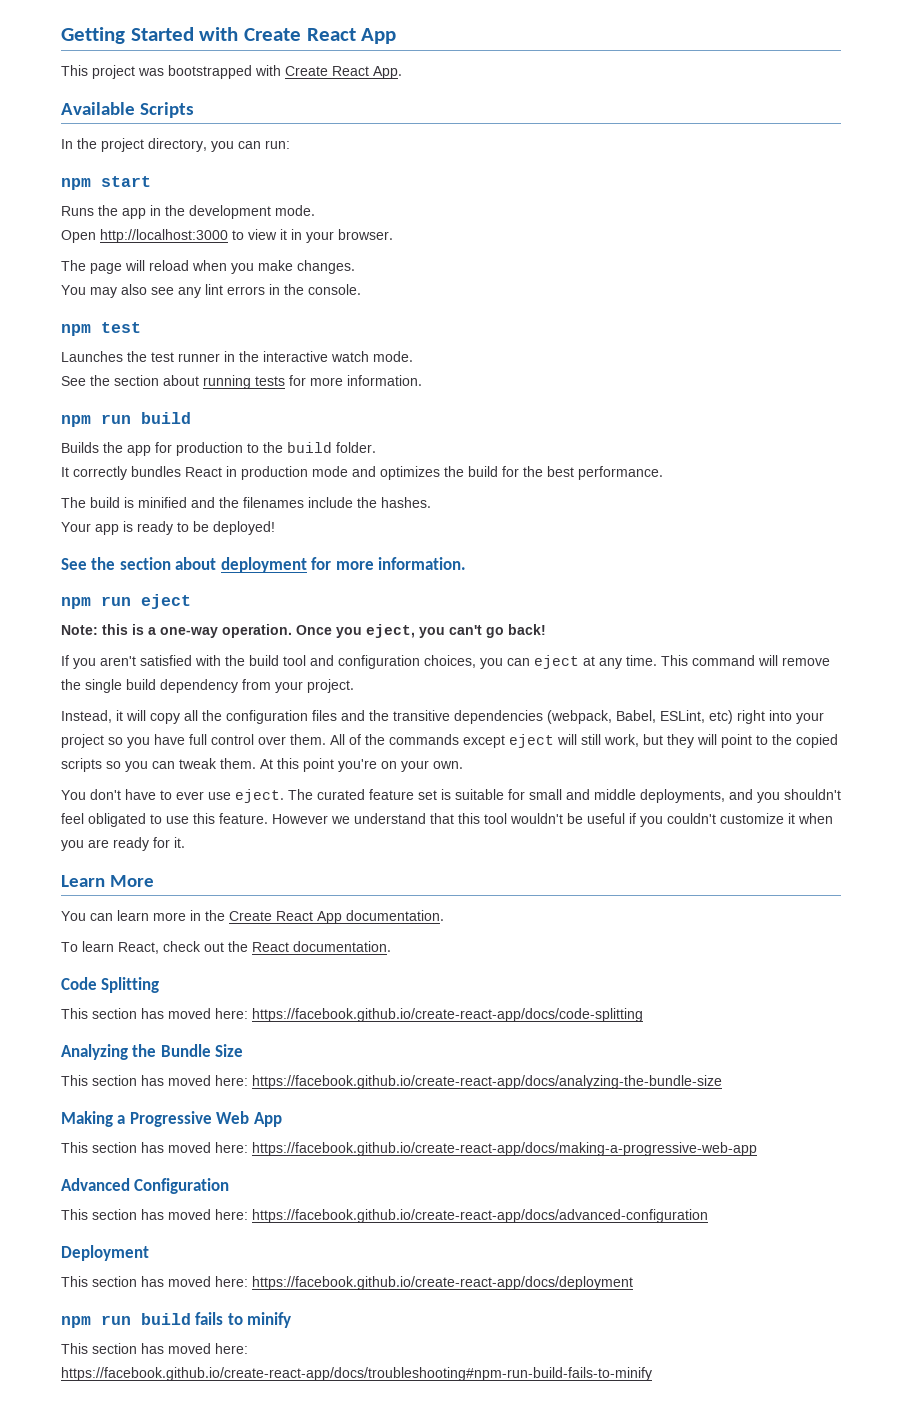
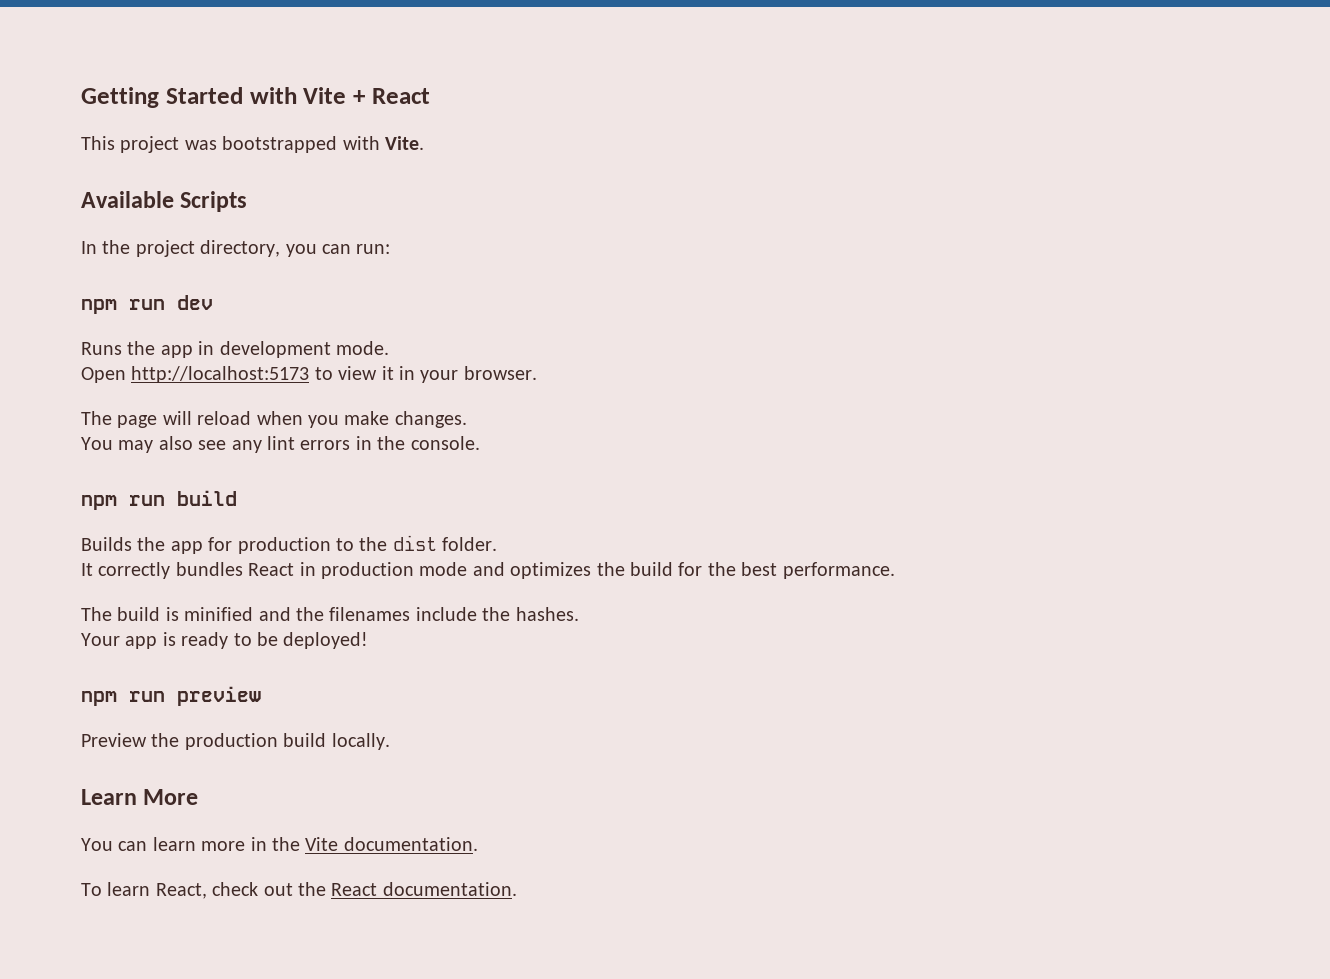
- Getting Started with Create React App
+ Getting Started with Vite + React
- This project was bootstrapped with Create React App.
+ This project was bootstrapped with Vite.
- npm start
+ npm run dev
- Runs the app in the development mode.
+ Runs the app in development mode.
- Open http://localhost:3000 to view it in your browser.
+ Open http://localhost:5173 to view it in your browser.
- npm test
- Launches the test runner in the interactive watch mode.
- See the section about running tests for more information.
- Builds the app for production to the build folder.
+ Builds the app for production to the dist folder.
- See the section about deployment for more information.
- npm run eject
- Note: this is a one-way operation. Once you eject, you can't go back!
- If you aren't satisfied with the build tool and configuration choices, you can eject at any time. This command will remove the single build dependency from your project.
- Instead, it will copy all the configuration files and the transitive dependencies (webpack, Babel, ESLint, etc) right into your project so you have full control over them. All of the commands except eject will still work, but they will point to the copied scripts so you can tweak them. At this point you're on your own.
- You don't have to ever use eject. The curated feature set is suitable for small and middle deployments, and you shouldn't feel obligated to use this feature. However we understand that this tool wouldn't be useful if you couldn't customize it when you are ready for it.
+ npm run preview
+ Preview the production build locally.
- You can learn more in the Create React App documentation.
+ You can learn more in the Vite documentation.
- Code Splitting
- This section has moved here: https://facebook.github.io/create-react-app/docs/code-splitting
- Analyzing the Bundle Size
- This section has moved here: https://facebook.github.io/create-react-app/docs/analyzing-the-bundle-size
- Making a Progressive Web App
- This section has moved here: https://facebook.github.io/create-react-app/docs/making-a-progressive-web-app
- Advanced Configuration
- This section has moved here: https://facebook.github.io/create-react-app/docs/advanced-configuration
- Deployment
- This section has moved here: https://facebook.github.io/create-react-app/docs/deployment
- npm run build fails to minify
- This section has moved here: https://facebook.github.io/create-react-app/docs/troubleshooting#npm-run-build-fails-to-minify

